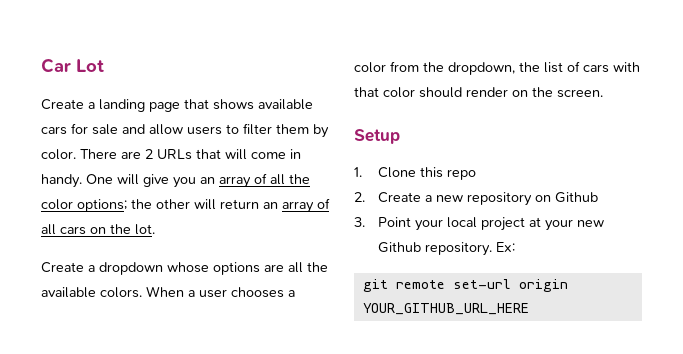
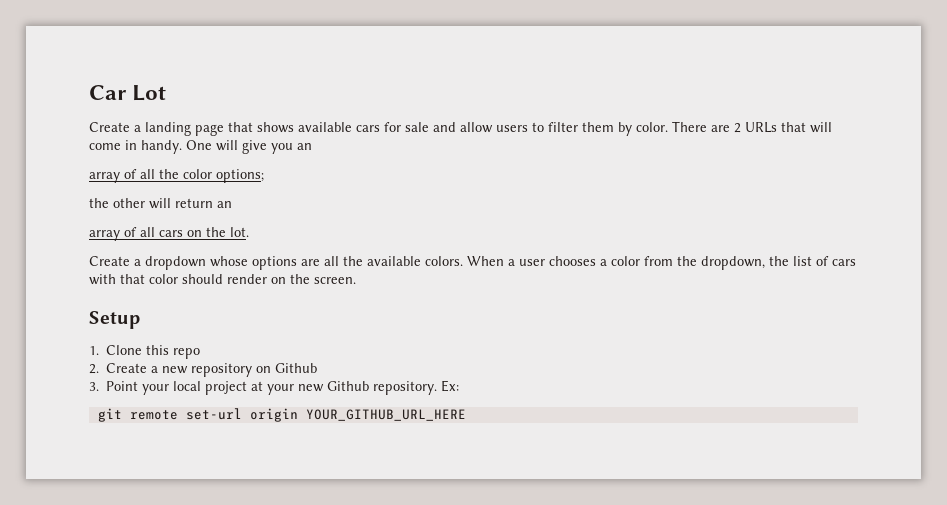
- One will give you an array of all the color options; the other will return an array of all cars on the lot.
+ One will give you an
+ array of all the color options;
+ the other will return an
+ array of all cars on the lot.

